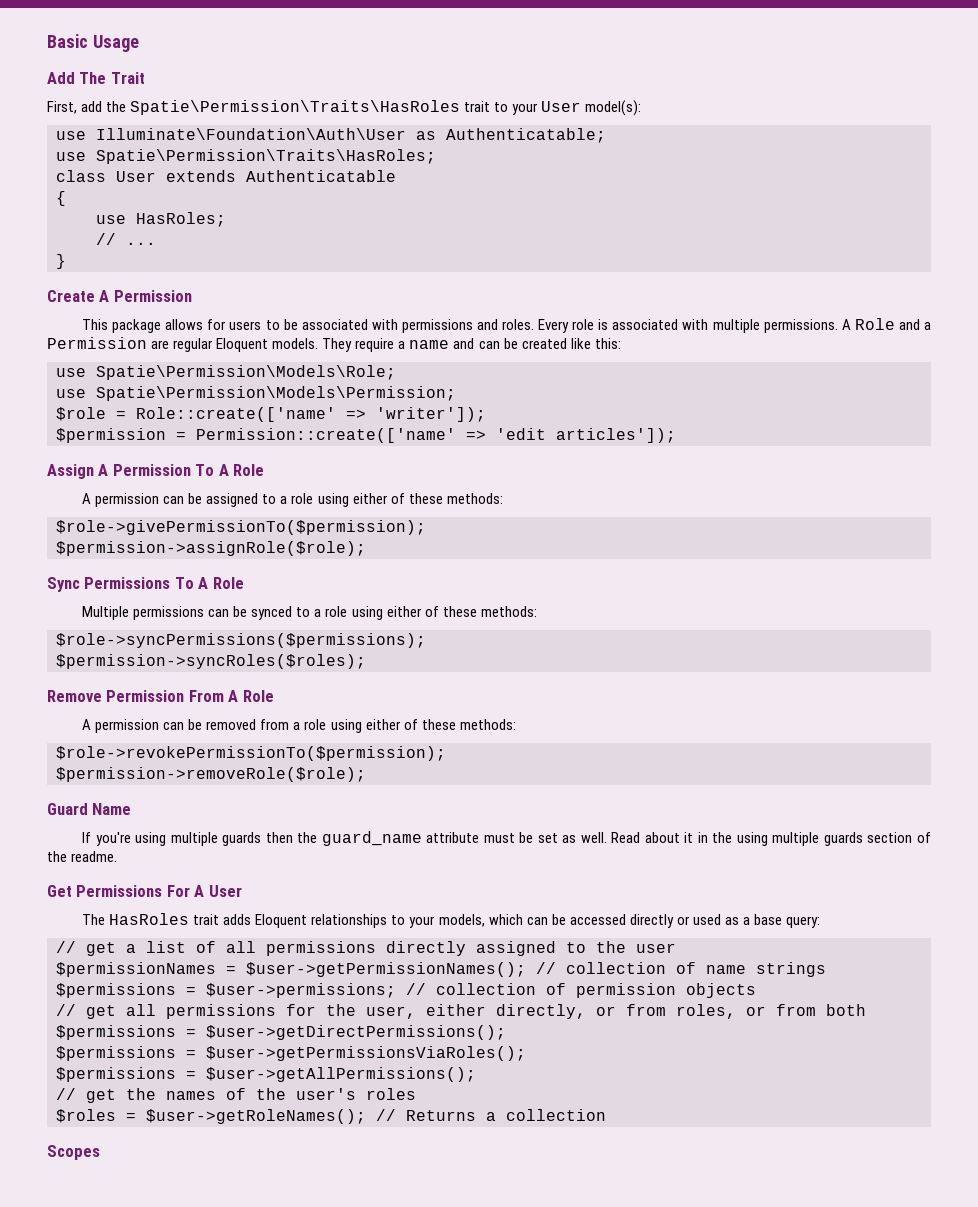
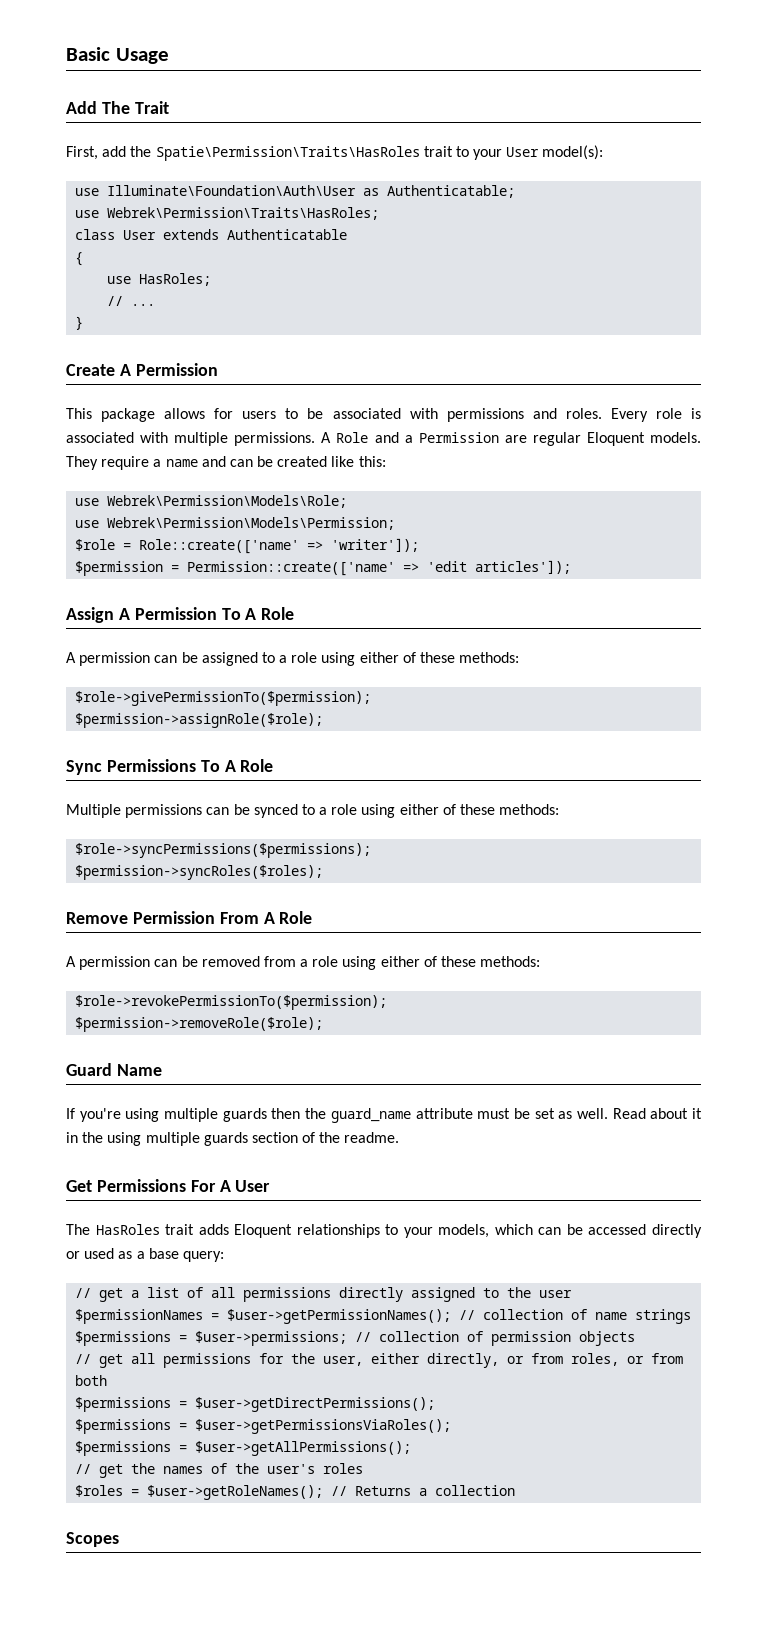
- use Spatie\Permission\Traits\HasRoles;
+ use Webrek\Permission\Traits\HasRoles;
- use Spatie\Permission\Models\Role;
- use Spatie\Permission\Models\Permission;
+ use Webrek\Permission\Models\Role;
+ use Webrek\Permission\Models\Permission;

